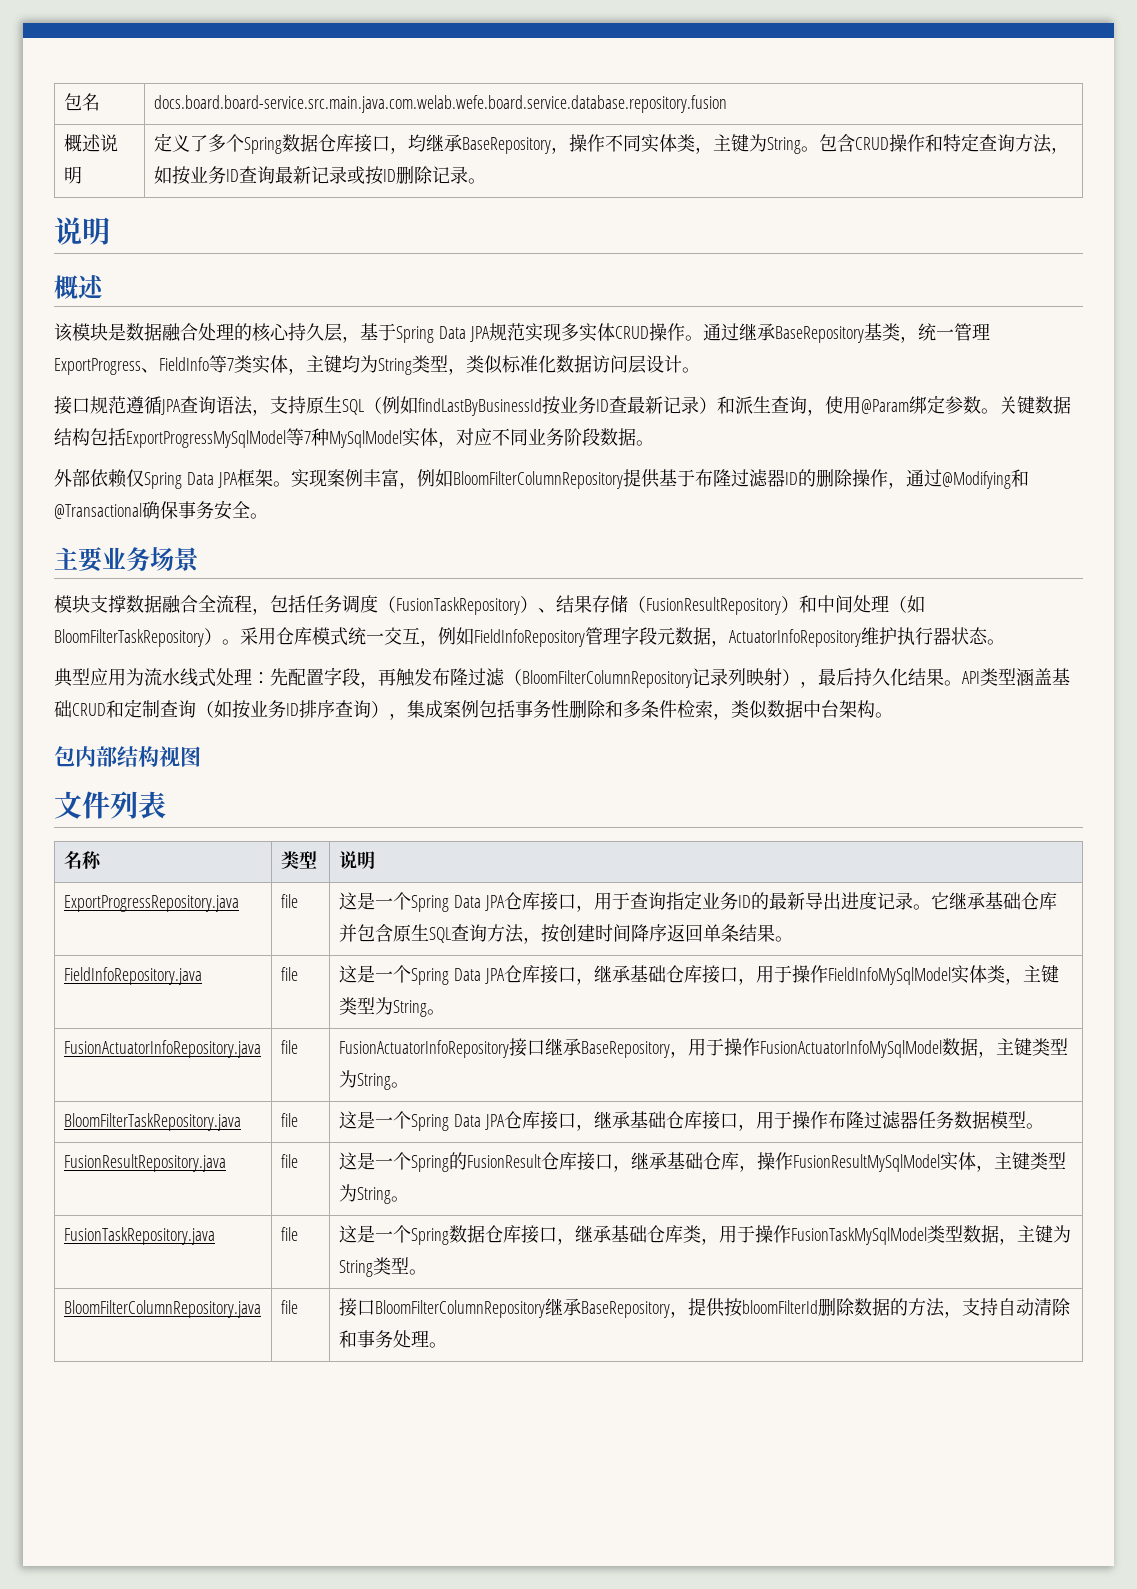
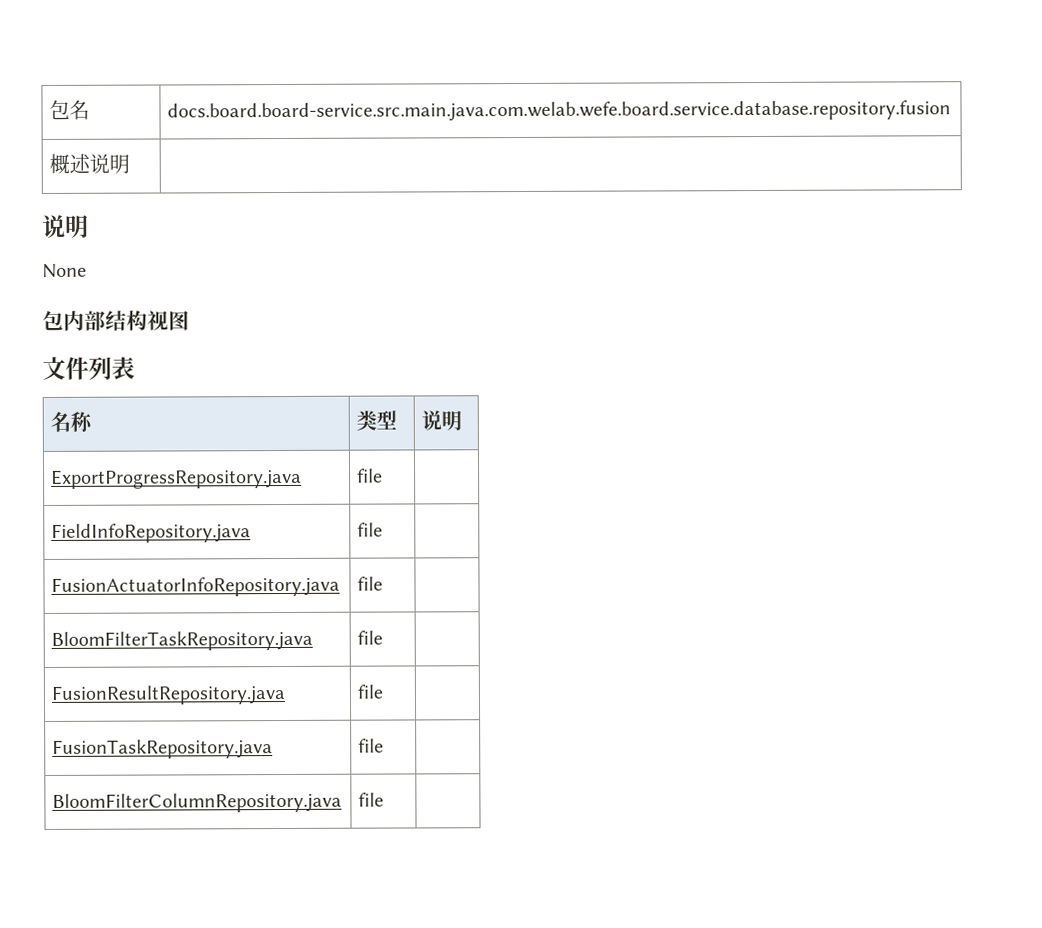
- 概述说明 | 定义了多个Spring数据仓库接口，均继承BaseRepository，操作不同实体类，主键为String。包含CRUD操作和特定查询方法，如按业务ID查询最新记录或按ID删除记录。
+ 概述说明 |
  说明
- 概述
- 该模块是数据融合处理的核心持久层，基于Spring Data JPA规范实现多实体CRUD操作。通过继承BaseRepository基类，统一管理ExportProgress、FieldInfo等7类实体，主键均为String类型，类似标准化数据访问层设计。
- 接口规范遵循JPA查询语法，支持原生SQL（例如findLastByBusinessId按业务ID查最新记录）和派生查询，使用@Param绑定参数。关键数据结构包括ExportProgressMySqlModel等7种MySqlModel实体，对应不同业务阶段数据。
- 外部依赖仅Spring Data JPA框架。实现案例丰富，例如BloomFilterColumnRepository提供基于布隆过滤器ID的删除操作，通过@Modifying和@Transactional确保事务安全。
- 主要业务场景
- 模块支撑数据融合全流程，包括任务调度（FusionTaskRepository）、结果存储（FusionResultRepository）和中间处理（如BloomFilterTaskRepository）。采用仓库模式统一交互，例如FieldInfoRepository管理字段元数据，ActuatorInfoRepository维护执行器状态。
- 典型应用为流水线式处理：先配置字段，再触发布隆过滤（BloomFilterColumnRepository记录列映射），最后持久化结果。API类型涵盖基础CRUD和定制查询（如按业务ID排序查询），集成案例包括事务性删除和多条件检索，类似数据中台架构。
+ None
- ExportProgressRepository.java | file | 这是一个Spring Data JPA仓库接口，用于查询指定业务ID的最新导出进度记录。它继承基础仓库并包含原生SQL查询方法，按创建时间降序返回单条结果。
- FieldInfoRepository.java | file | 这是一个Spring Data JPA仓库接口，继承基础仓库接口，用于操作FieldInfoMySqlModel实体类，主键类型为String。
- FusionActuatorInfoRepository.java | file | FusionActuatorInfoRepository接口继承BaseRepository，用于操作FusionActuatorInfoMySqlModel数据，主键类型为String。
- BloomFilterTaskRepository.java | file | 这是一个Spring Data JPA仓库接口，继承基础仓库接口，用于操作布隆过滤器任务数据模型。
- FusionResultRepository.java | file | 这是一个Spring的FusionResult仓库接口，继承基础仓库，操作FusionResultMySqlModel实体，主键类型为String。
- FusionTaskRepository.java | file | 这是一个Spring数据仓库接口，继承基础仓库类，用于操作FusionTaskMySqlModel类型数据，主键为String类型。
- BloomFilterColumnRepository.java | file | 接口BloomFilterColumnRepository继承BaseRepository，提供按bloomFilterId删除数据的方法，支持自动清除和事务处理。
+ ExportProgressRepository.java | file |
+ FieldInfoRepository.java | file |
+ FusionActuatorInfoRepository.java | file |
+ BloomFilterTaskRepository.java | file |
+ FusionResultRepository.java | file |
+ FusionTaskRepository.java | file |
+ BloomFilterColumnRepository.java | file |

